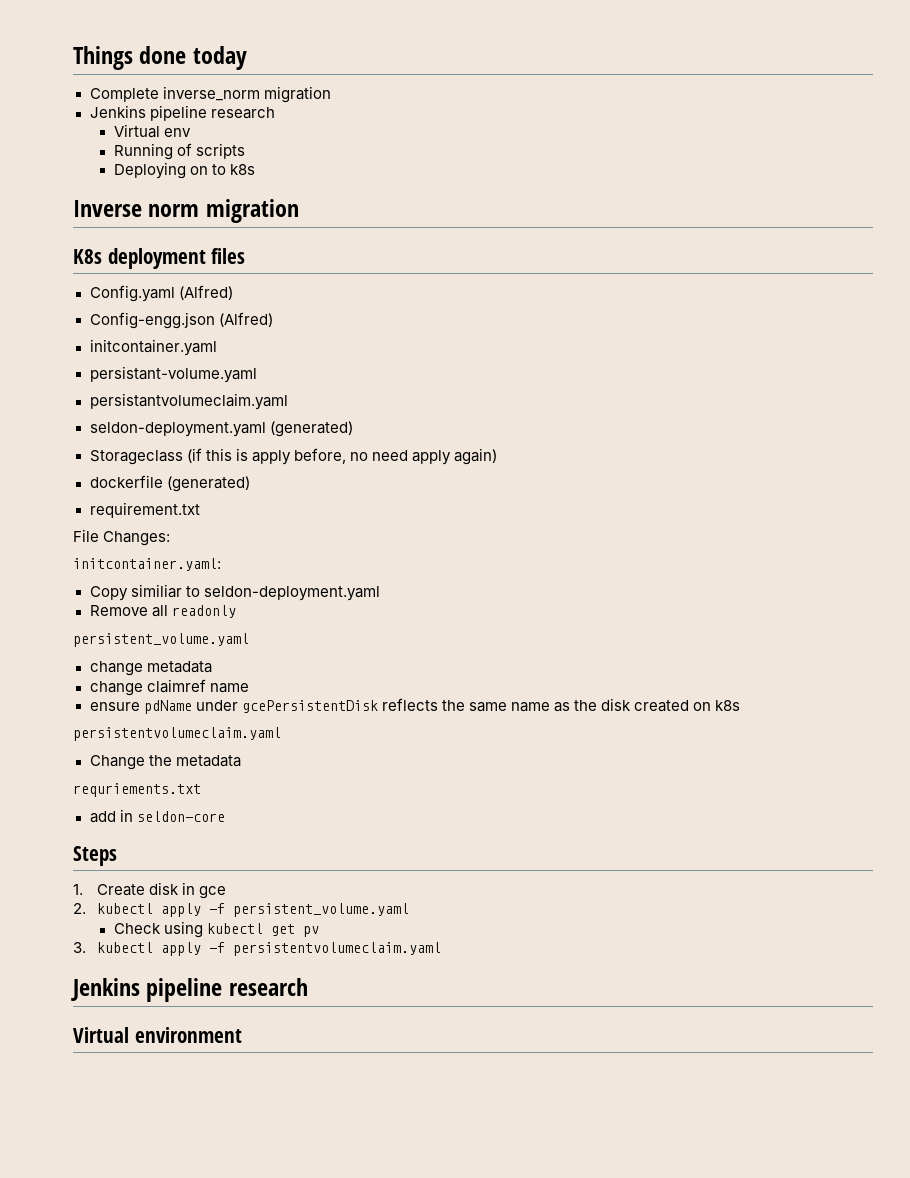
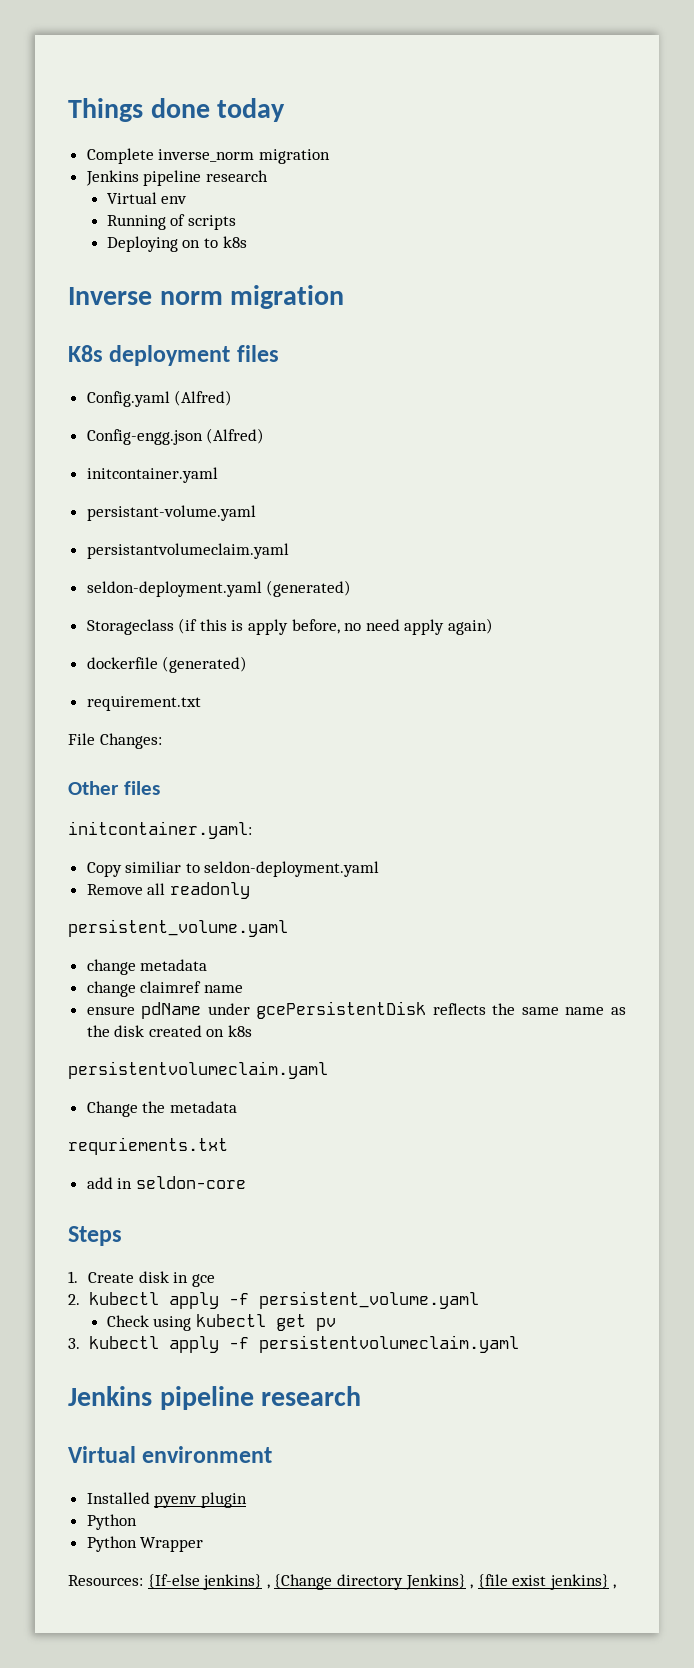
+ Other files
+ Installed pyenv plugin
+ Python
+ Python Wrapper
+ Resources: {If-else jenkins} , {Change directory Jenkins} , {file exist jenkins} ,

